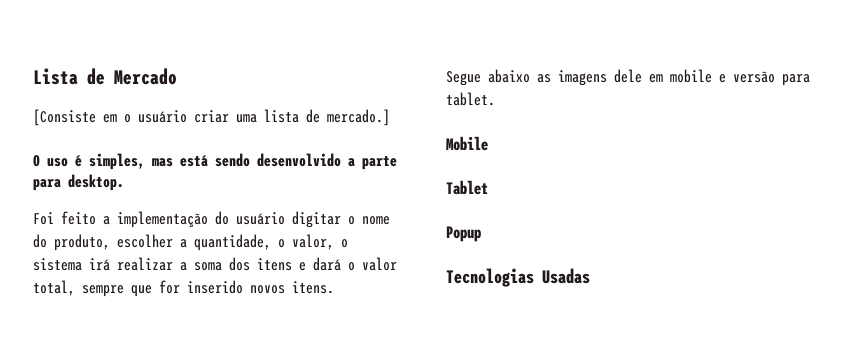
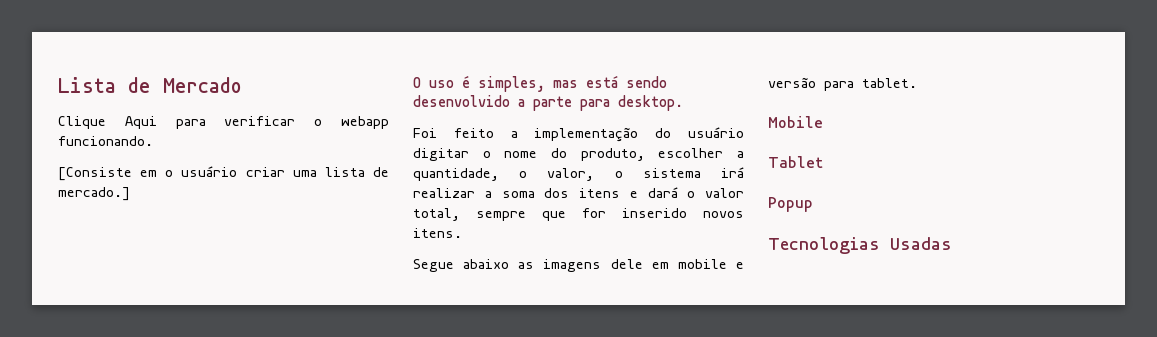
+ Clique Aqui para verificar o webapp funcionando.

